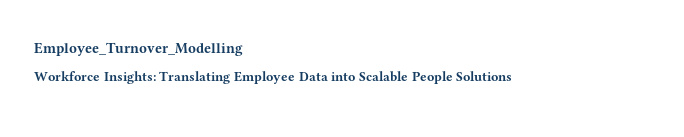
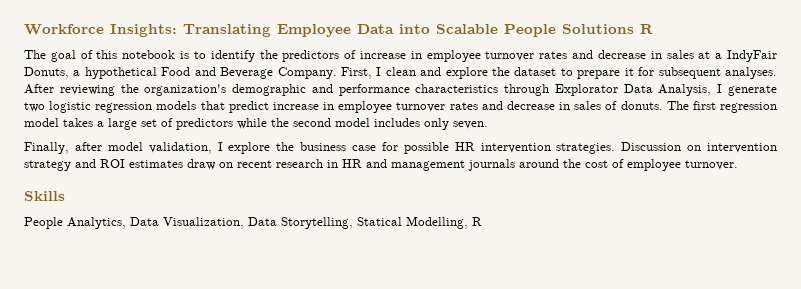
- Employee_Turnover_Modelling
- Workforce Insights: Translating Employee Data into Scalable People Solutions
+ Workforce Insights: Translating Employee Data into Scalable People Solutions R
+ The goal of this notebook is to identify the predictors of increase in employee turnover rates and decrease in sales at a IndyFair Donuts, a hypothetical Food and Beverage Company. First, I clean and explore the dataset to prepare it for subsequent analyses. After reviewing the organization's demographic and performance characteristics through Explorator Data Analysis, I generate two logistic regression models that predict increase in employee turnover rates and decrease in sales of donuts. The first regression model takes a large set of predictors while the second model includes only seven.
+ Finally, after model validation, I explore the business case for possible HR intervention strategies. Discussion on intervention strategy and ROI estimates draw on recent research in HR and management journals around the cost of employee turnover.
+ Skills
+ People Analytics, Data Visualization, Data Storytelling, Statical Modelling, R

